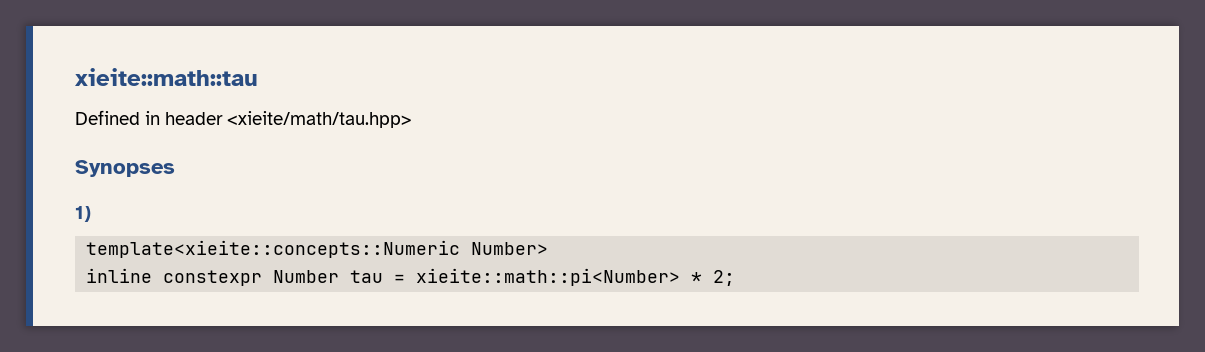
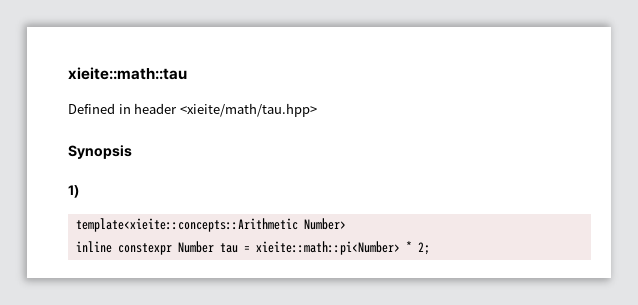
- Synopses
+ Synopsis
- template<xieite::concepts::Numeric Number>
+ template<xieite::concepts::Arithmetic Number>

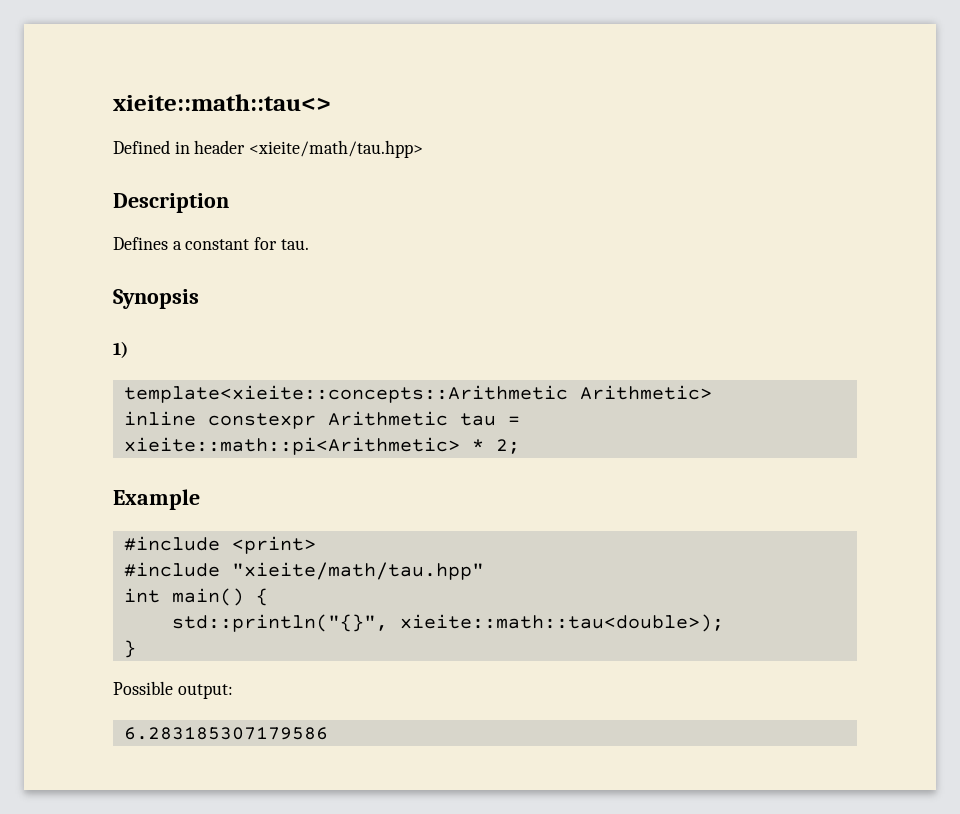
- xieite::math::tau
+ xieite::math::tau<>
+ Description
+ Defines a constant for tau.
- template<xieite::concepts::Arithmetic Number>
+ template<xieite::concepts::Arithmetic Arithmetic>
- inline constexpr Number tau = xieite::math::pi<Number> * 2;
+ inline constexpr Arithmetic tau = xieite::math::pi<Arithmetic> * 2;
+ Example
+ #include <print>
+ #include "xieite/math/tau.hpp"
+ int main() {
+ std::println("{}", xieite::math::tau<double>);
+ }
+ Possible output:
+ 6.283185307179586

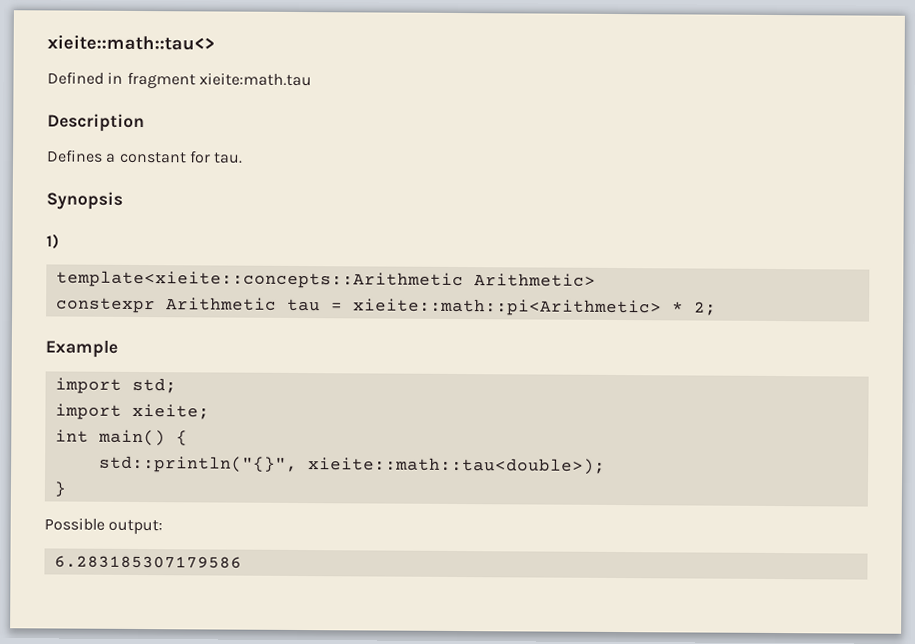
- Defined in header <xieite/math/tau.hpp>
+ Defined in fragment xieite:math.tau
- inline constexpr Arithmetic tau = xieite::math::pi<Arithmetic> * 2;
+ constexpr Arithmetic tau = xieite::math::pi<Arithmetic> * 2;
- #include <print>
- #include "xieite/math/tau.hpp"
+ import std;
+ import xieite;

